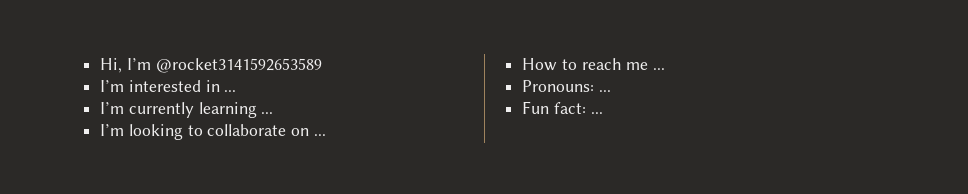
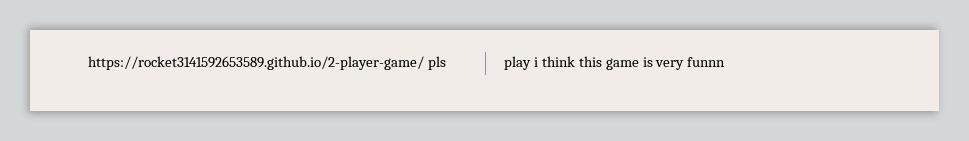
- Hi, I’m @rocket3141592653589
- I’m interested in ...
- I’m currently learning ...
- I’m looking to collaborate on ...
- How to reach me ...
- Pronouns: ...
- Fun fact: ...
+ https://rocket3141592653589.github.io/2-player-game/ pls play i think this game is very funnn

